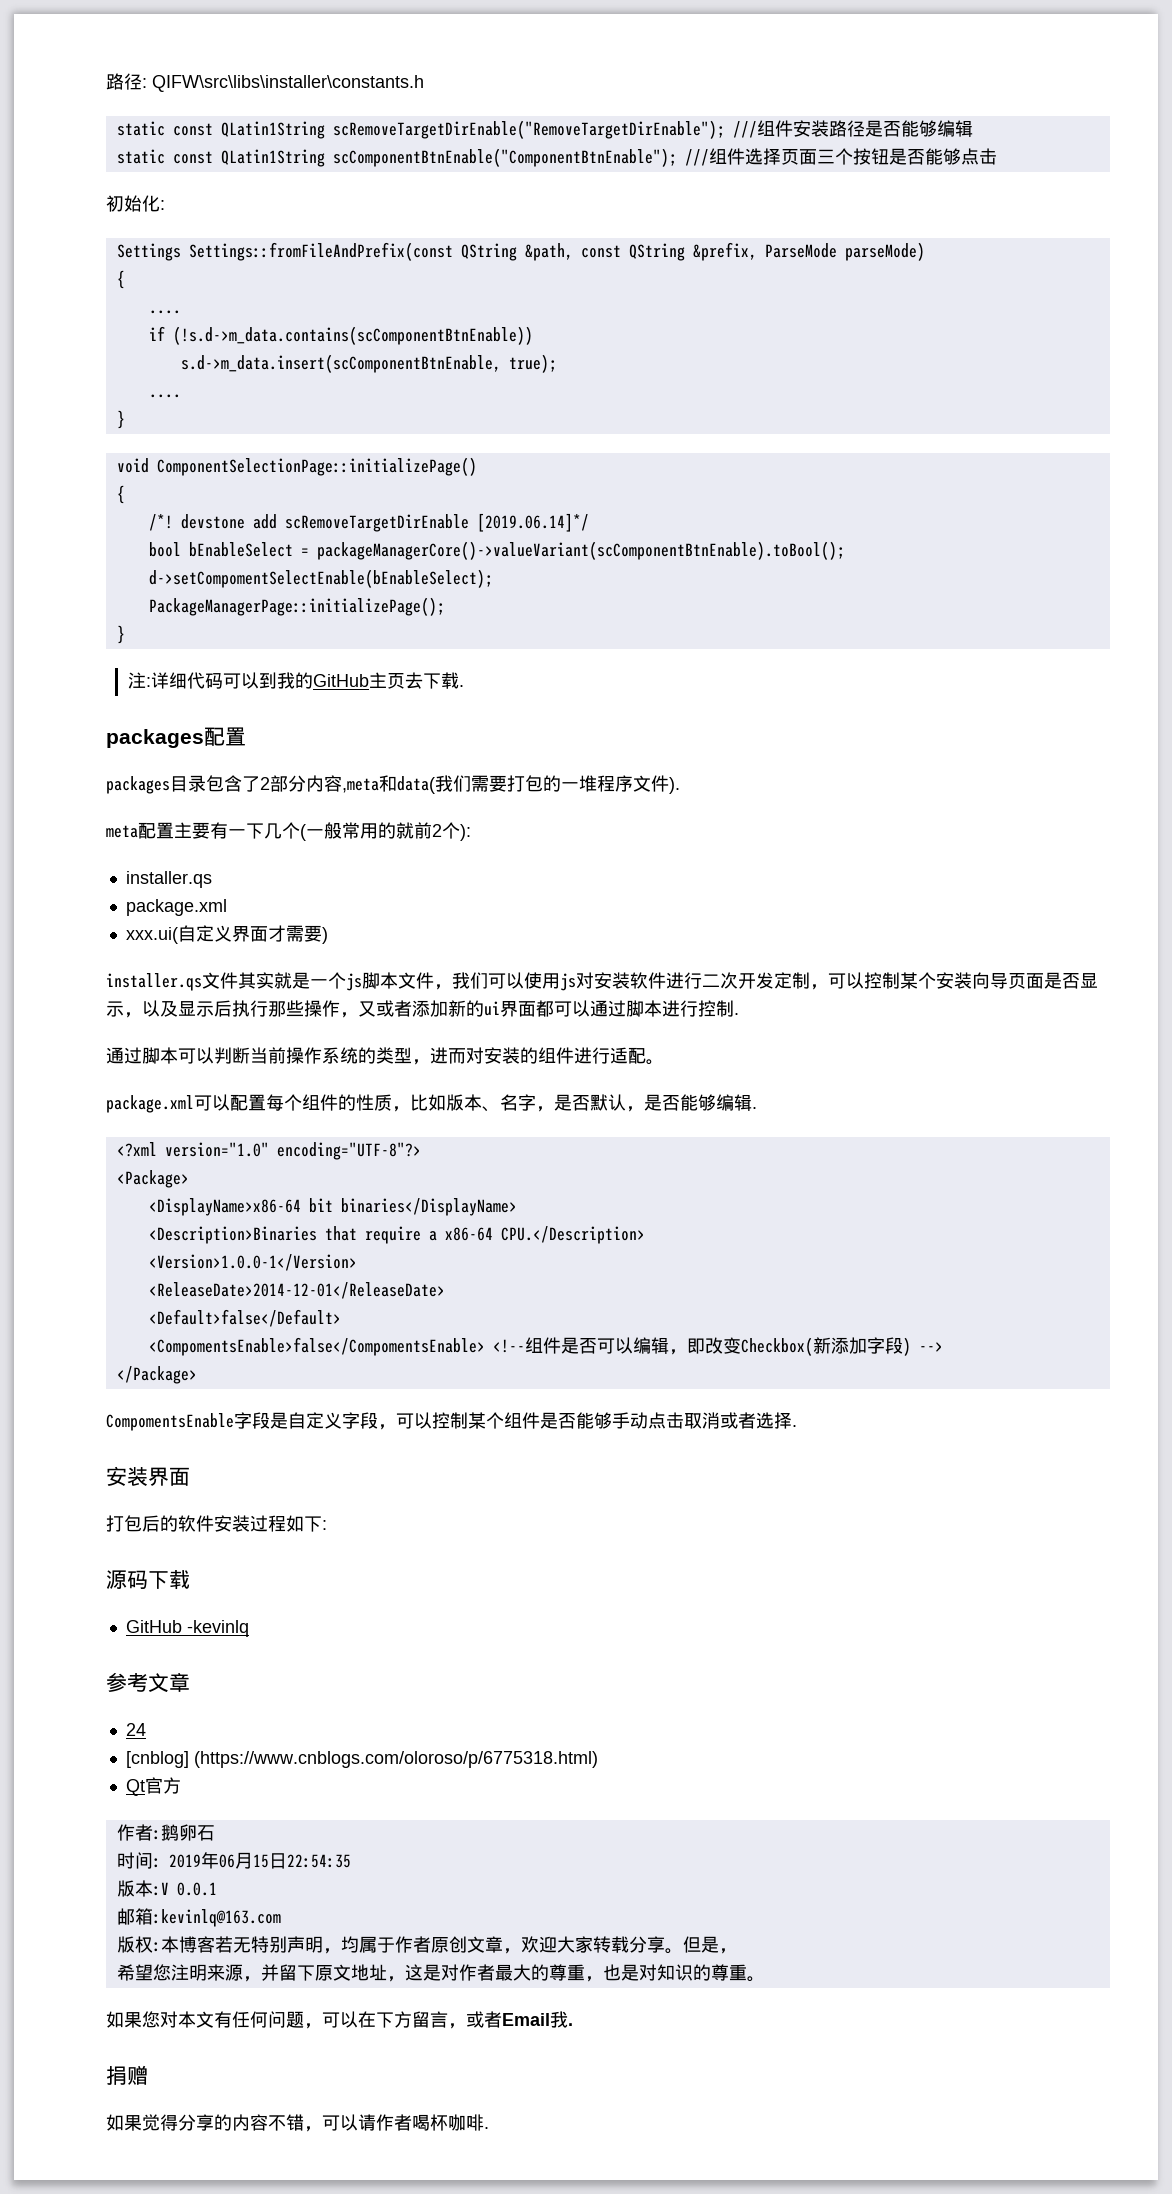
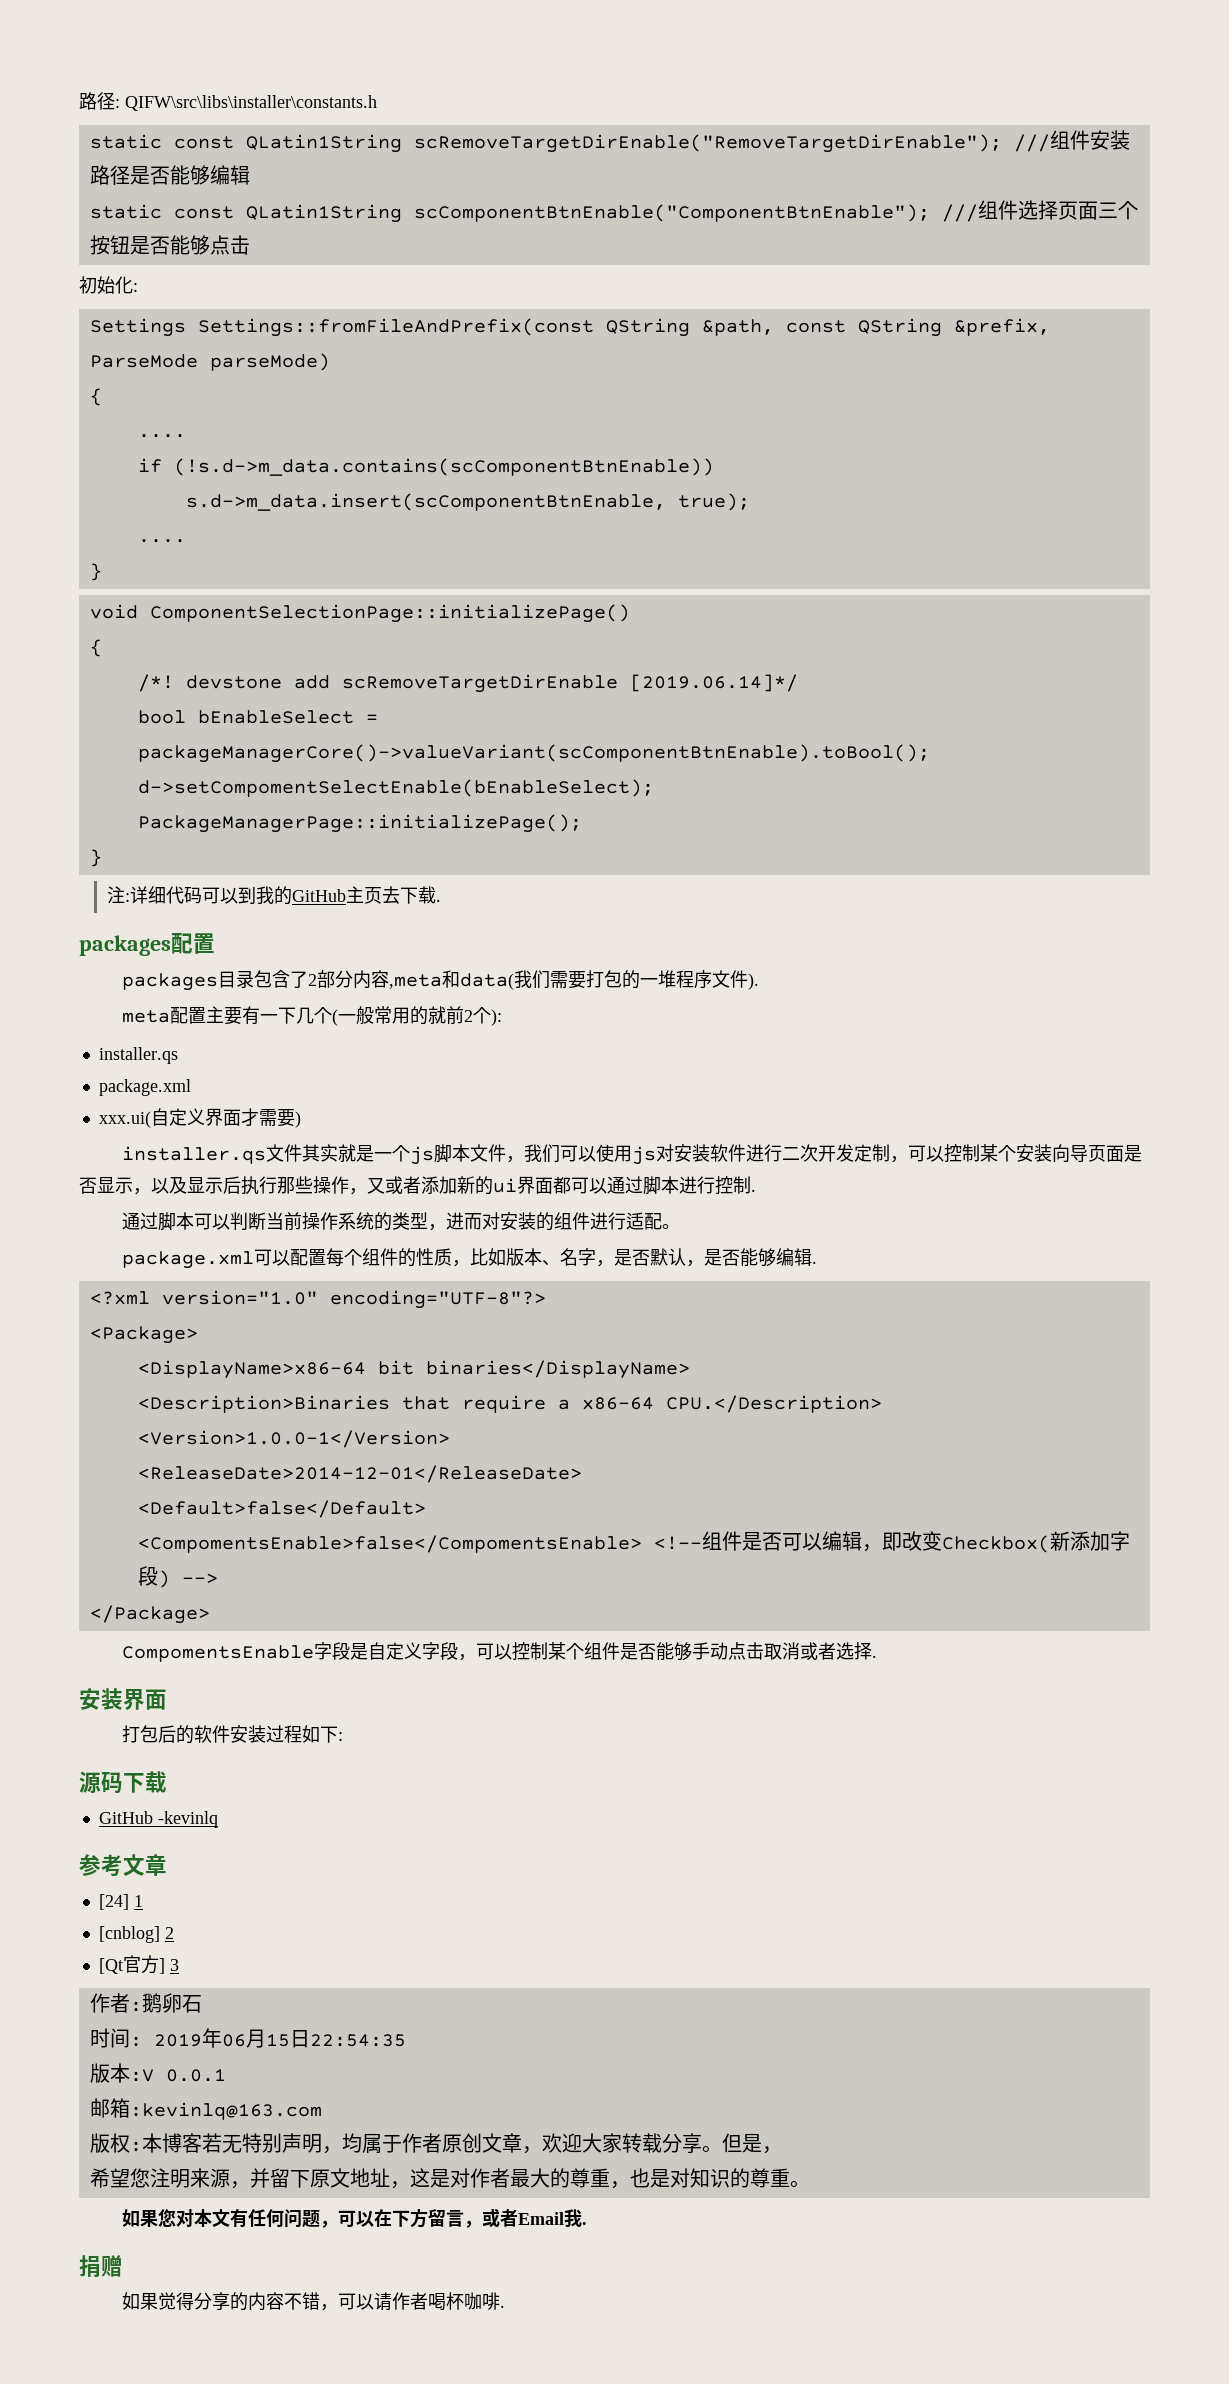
- 24
+ [24] 1
- [cnblog] (https://www.cnblogs.com/oloroso/p/6775318.html)
- Qt官方
+ [cnblog] 2
+ [Qt官方] 3

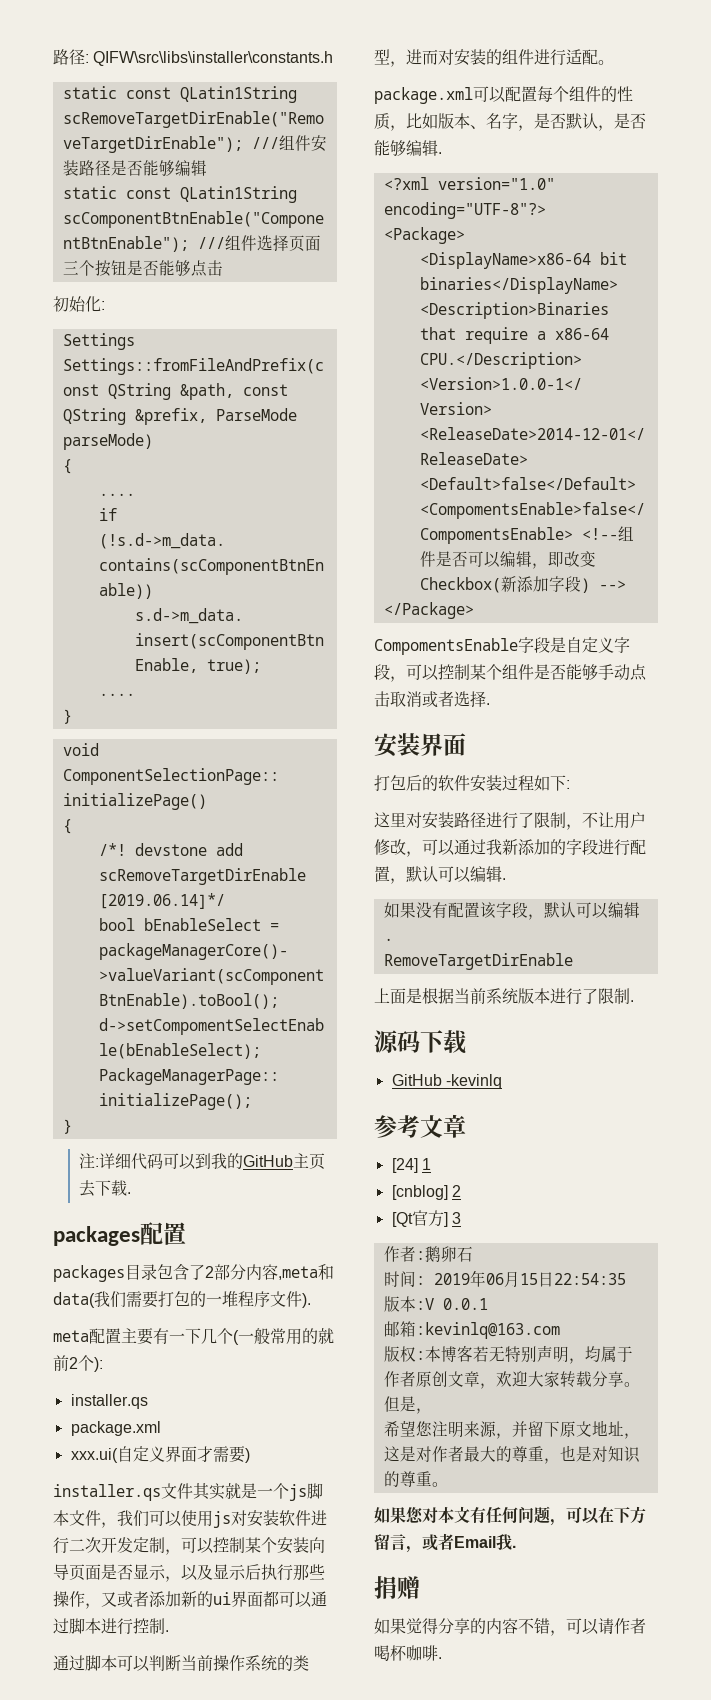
+ 这里对安装路径进行了限制，不让用户修改，可以通过我新添加的字段进行配置，默认可以编辑.
+ 如果没有配置该字段，默认可以编辑.
+ RemoveTargetDirEnable
+ 上面是根据当前系统版本进行了限制.

